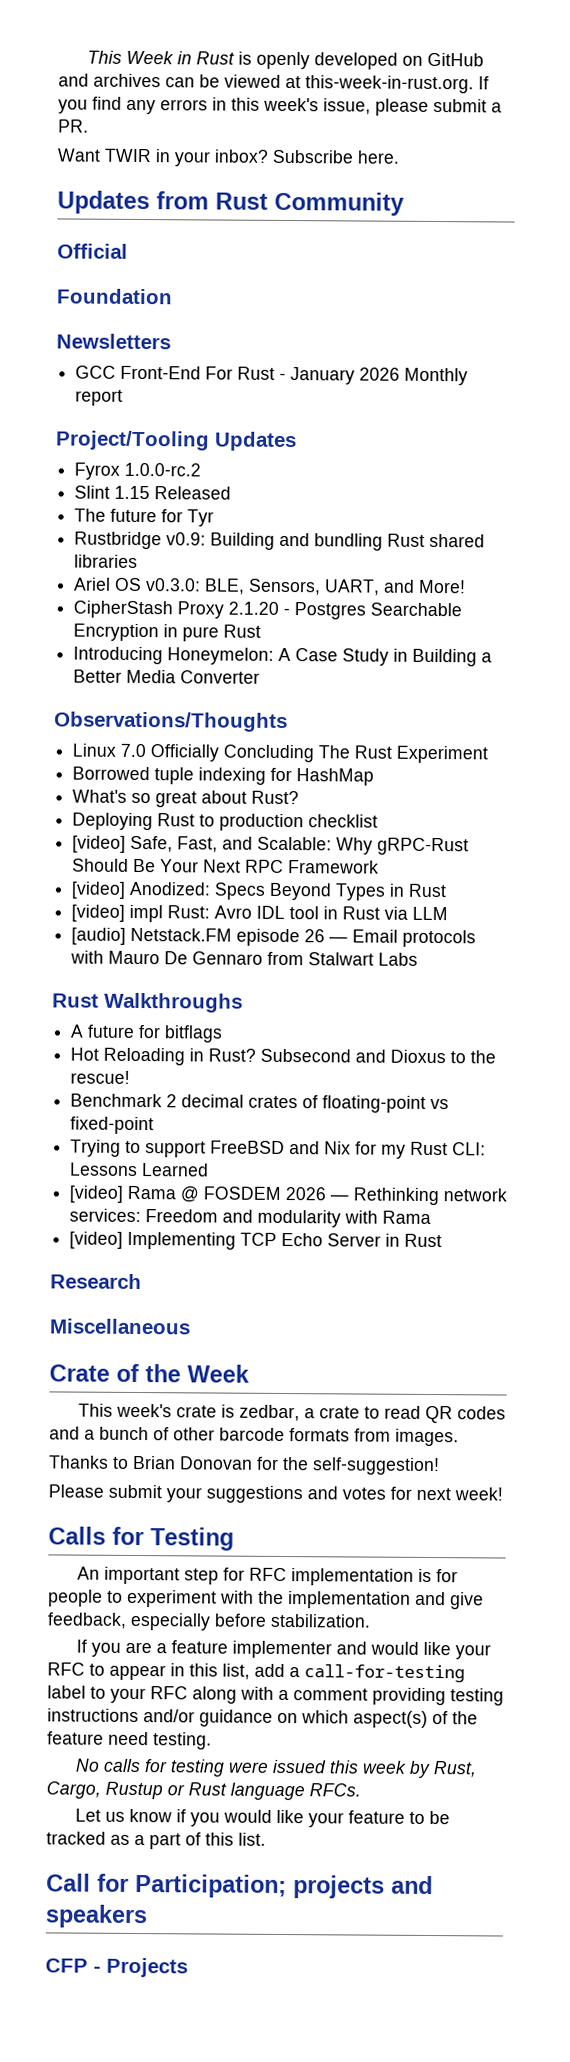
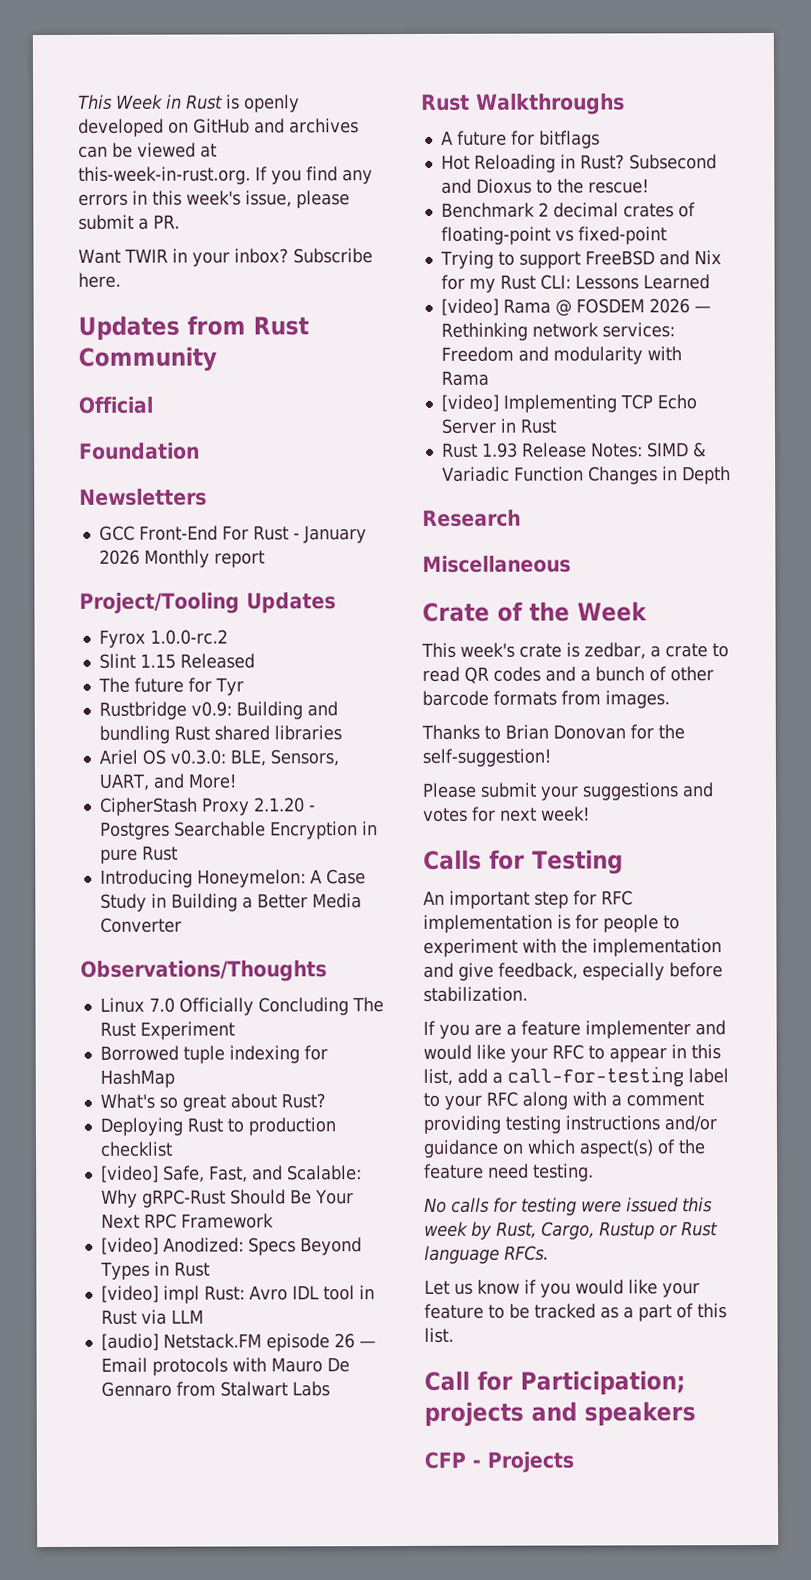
+ Rust 1.93 Release Notes: SIMD & Variadic Function Changes in Depth

